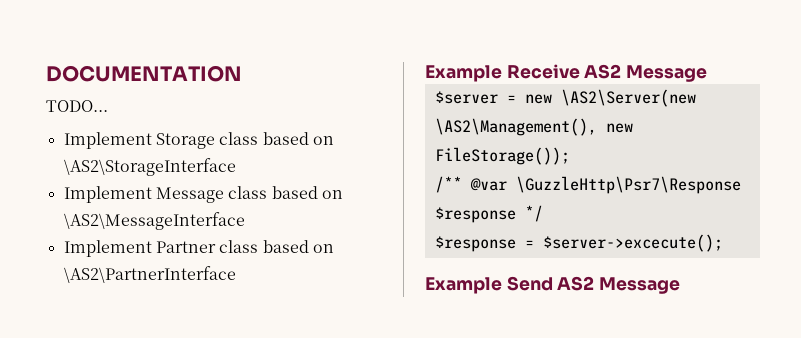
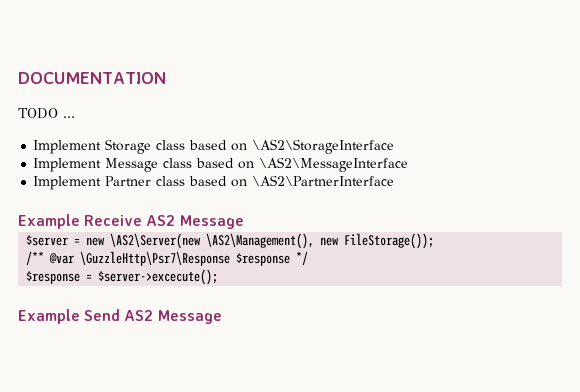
- TODO...
+ TODO ...

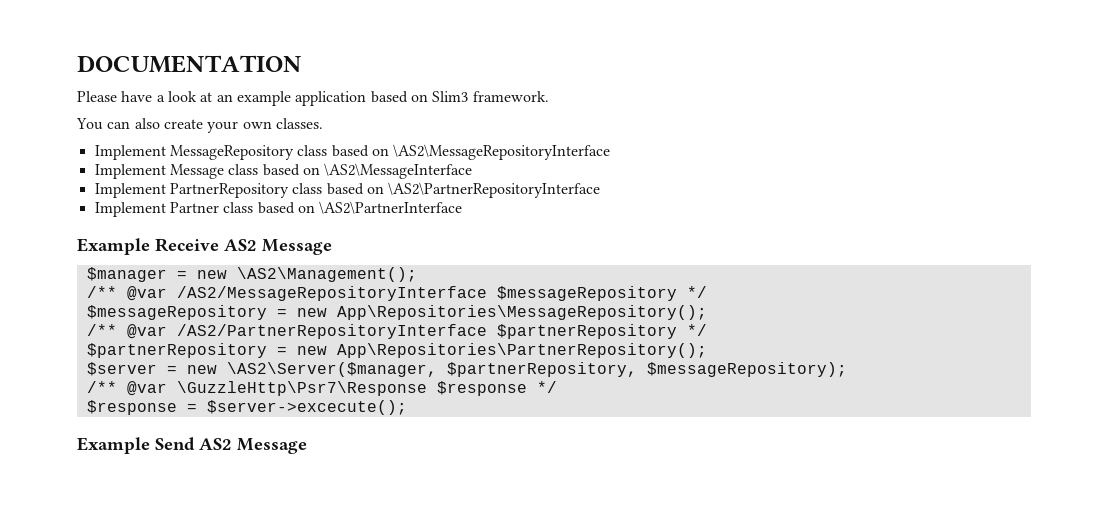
- TODO ...
- Implement Storage class based on \AS2\StorageInterface
+ Please have a look at an example application based on Slim3 framework.
+ You can also create your own classes.
+ Implement MessageRepository class based on \AS2\MessageRepositoryInterface
+ Implement PartnerRepository class based on \AS2\PartnerRepositoryInterface
+ $manager = new \AS2\Management();
+ /** @var /AS2/MessageRepositoryInterface $messageRepository */
+ $messageRepository = new App\Repositories\MessageRepository();
+ /** @var /AS2/PartnerRepositoryInterface $partnerRepository */
+ $partnerRepository = new App\Repositories\PartnerRepository();
- $server = new \AS2\Server(new \AS2\Management(), new FileStorage());
+ $server = new \AS2\Server($manager, $partnerRepository, $messageRepository);

